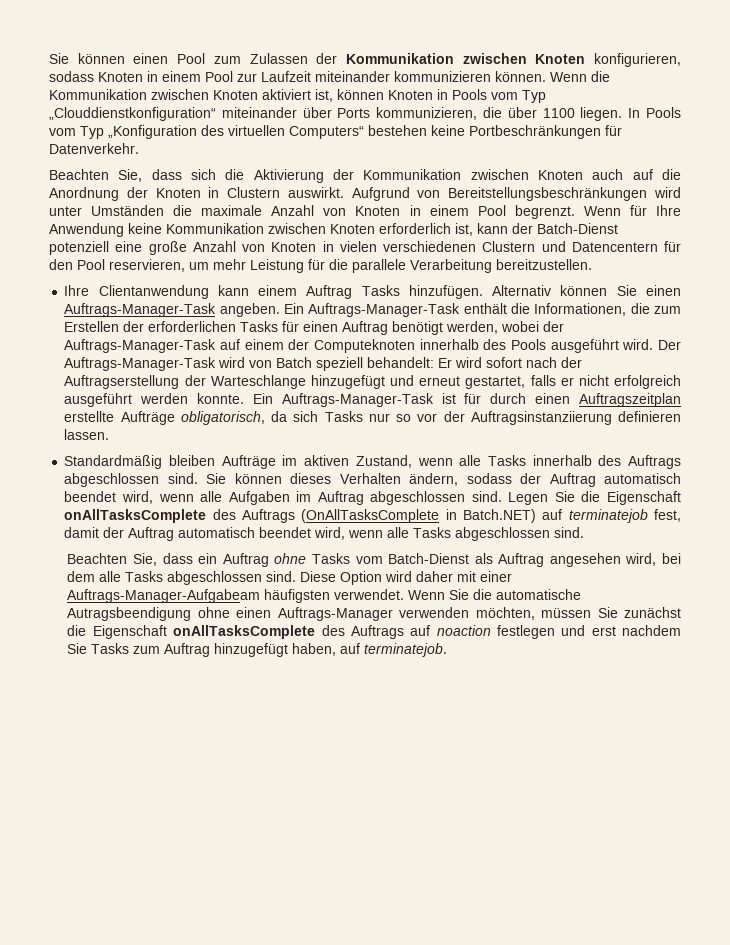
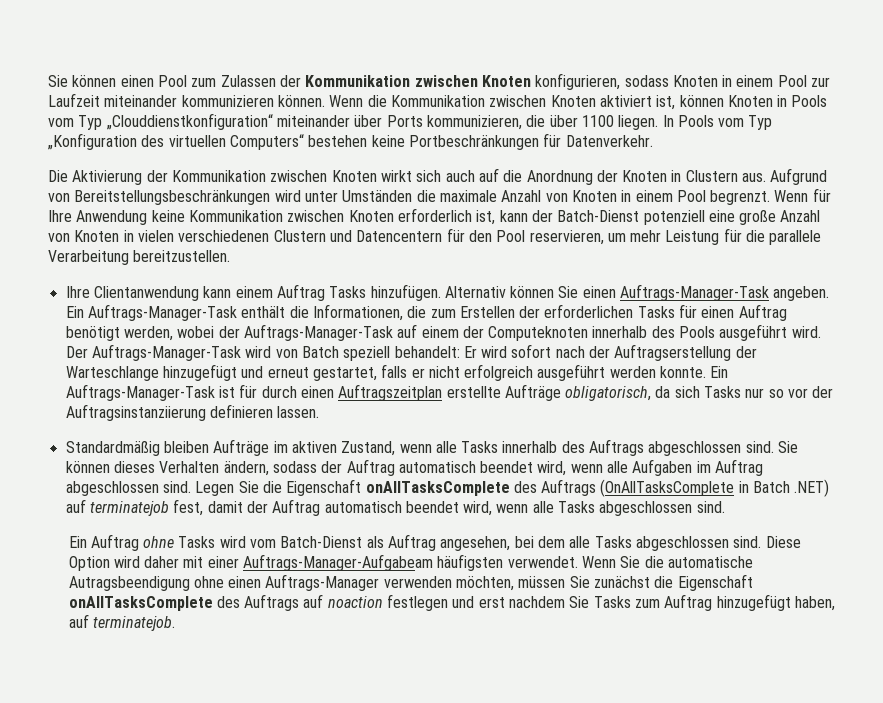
- Beachten Sie, dass sich die Aktivierung der Kommunikation zwischen Knoten auch auf die Anordnung der Knoten in Clustern auswirkt.
+ Die Aktivierung der Kommunikation zwischen Knoten wirkt sich auch auf die Anordnung der Knoten in Clustern aus.
- Legen Sie die Eigenschaft onAllTasksComplete des Auftrags (OnAllTasksComplete in Batch.NET) auf terminatejob fest, damit der Auftrag automatisch beendet wird, wenn alle Tasks abgeschlossen sind.
+ Legen Sie die Eigenschaft onAllTasksComplete des Auftrags (OnAllTasksComplete in Batch .NET) auf terminatejob fest, damit der Auftrag automatisch beendet wird, wenn alle Tasks abgeschlossen sind.
- Beachten Sie, dass ein Auftrag ohne Tasks vom Batch-Dienst als Auftrag angesehen wird, bei dem alle Tasks abgeschlossen sind.
+ Ein Auftrag ohne Tasks wird vom Batch-Dienst als Auftrag angesehen, bei dem alle Tasks abgeschlossen sind.

